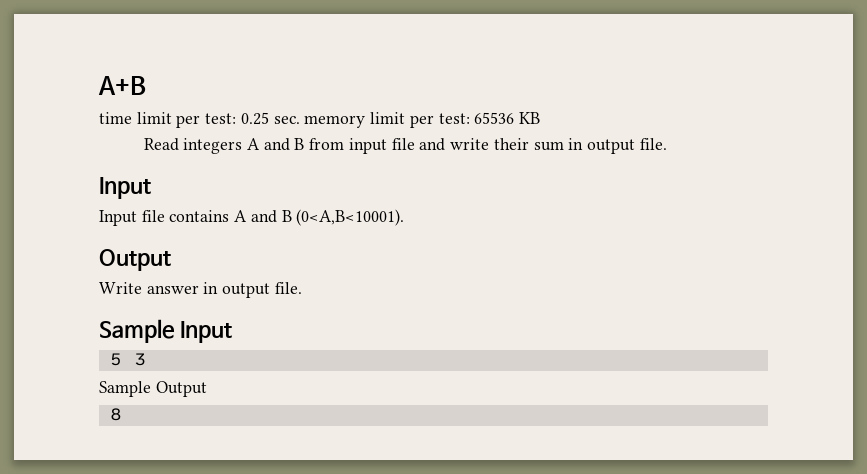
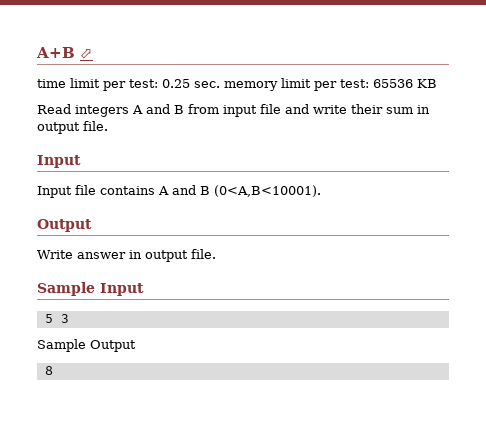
- A+B
+ A+B ⬀

